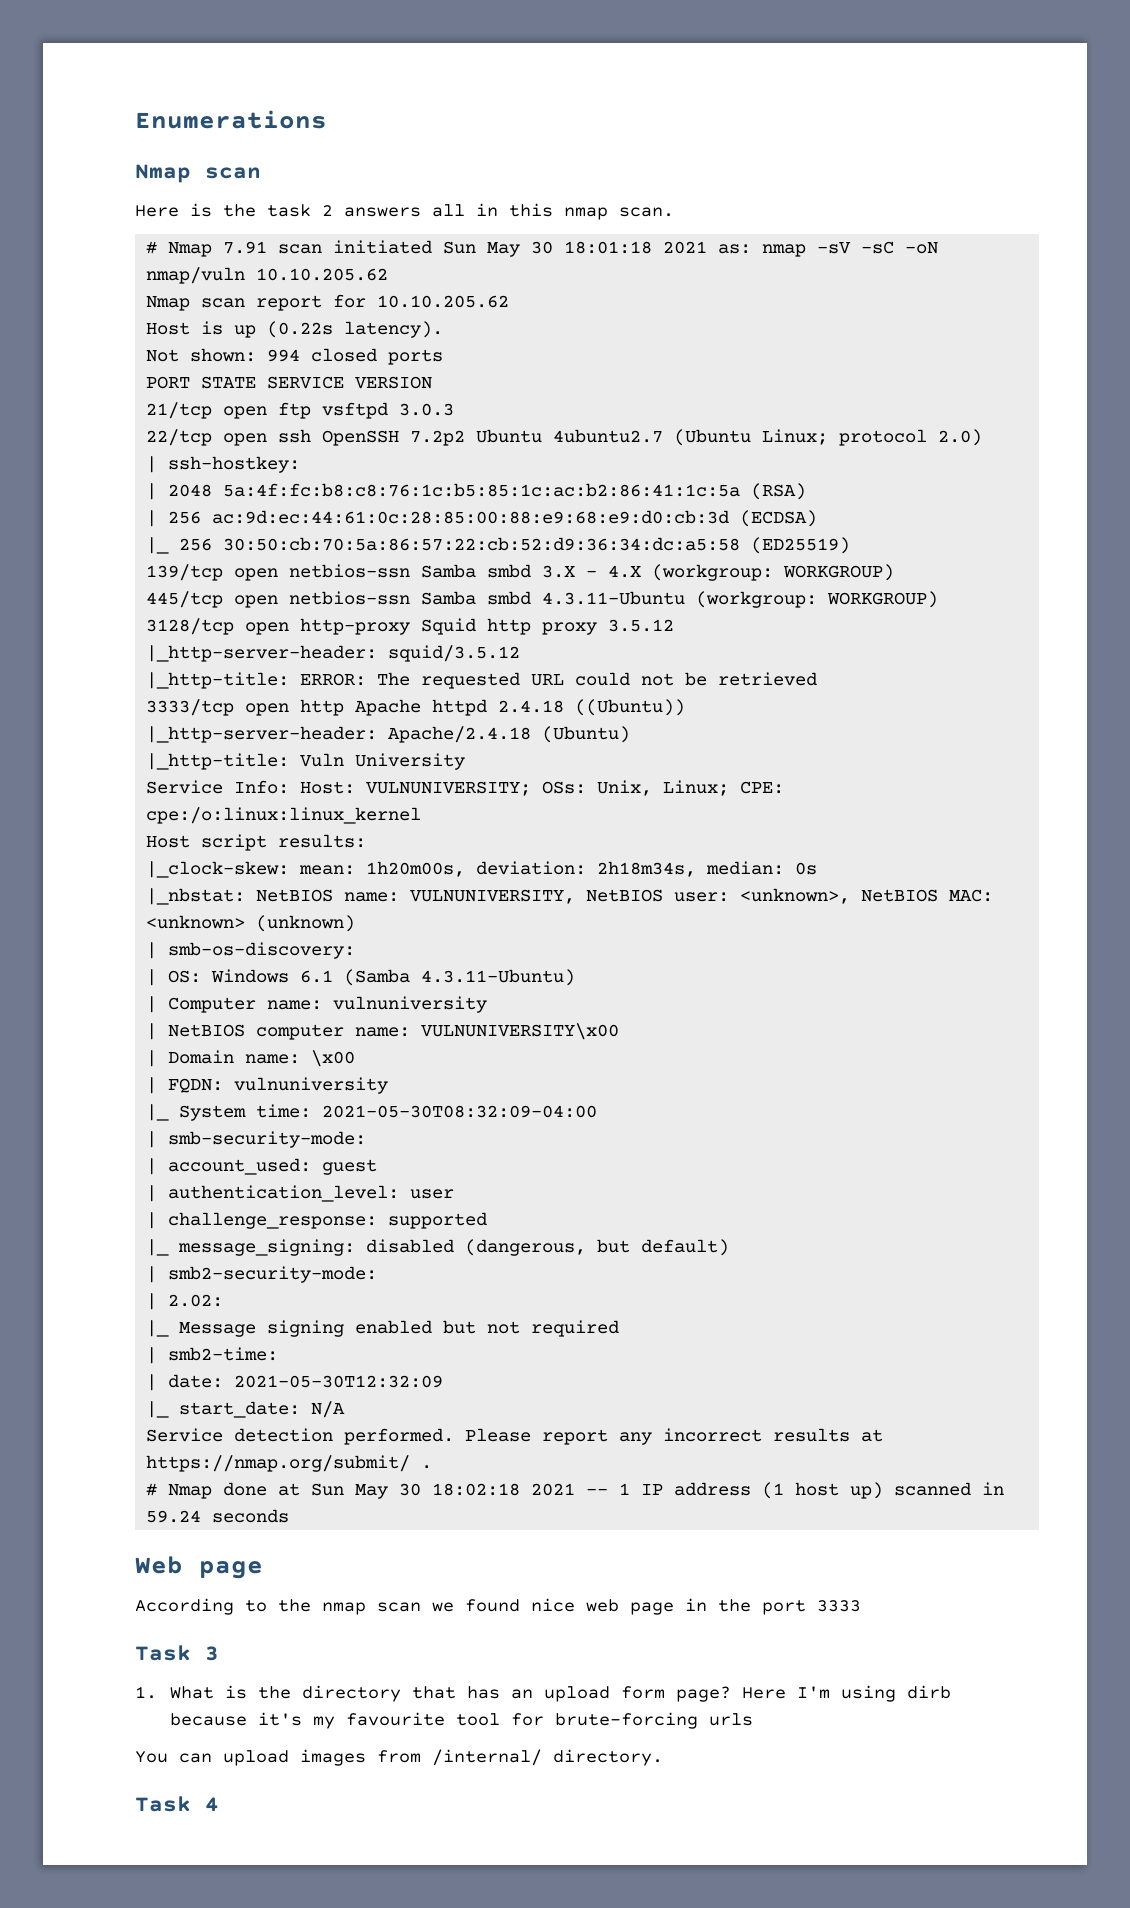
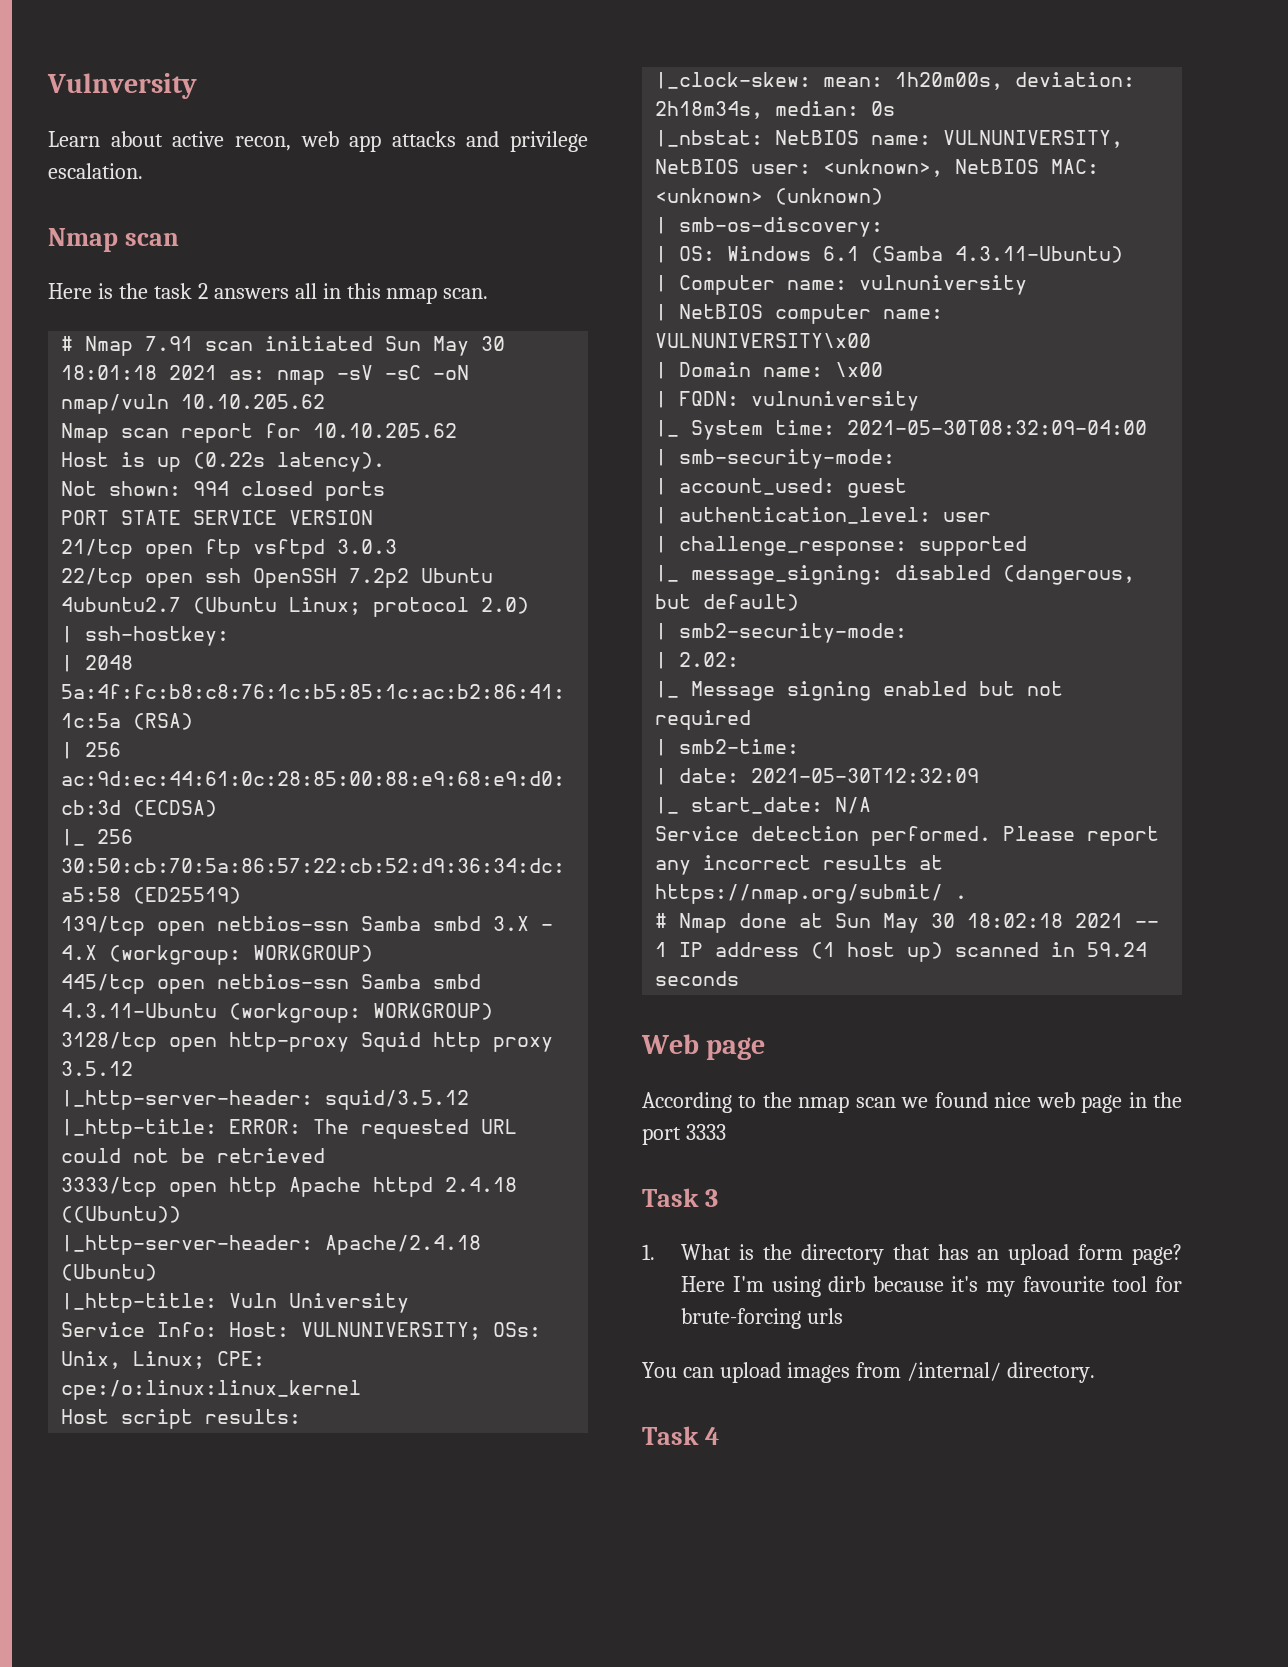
- Enumerations
+ Vulnversity
+ Learn about active recon, web app attacks and privilege escalation.

